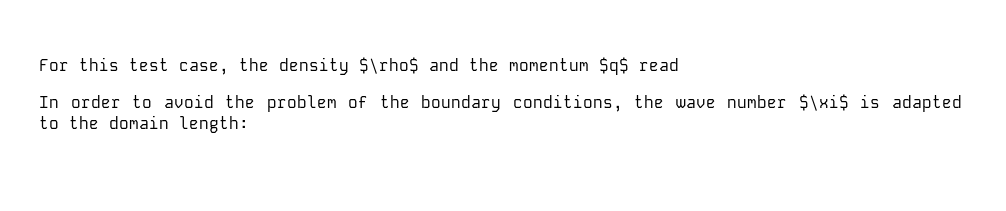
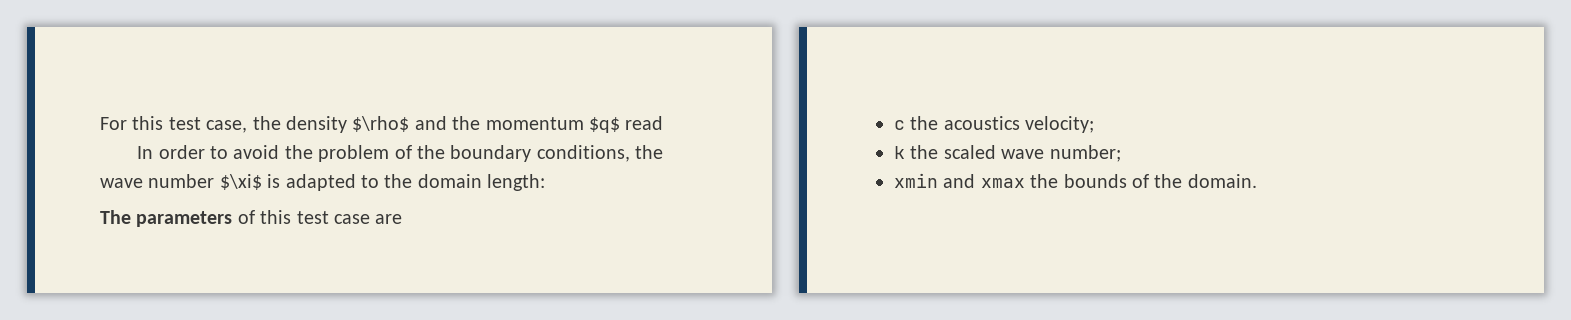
+ The parameters of this test case are
+ c the acoustics velocity;
+ k the scaled wave number;
+ xmin and xmax the bounds of the domain.

